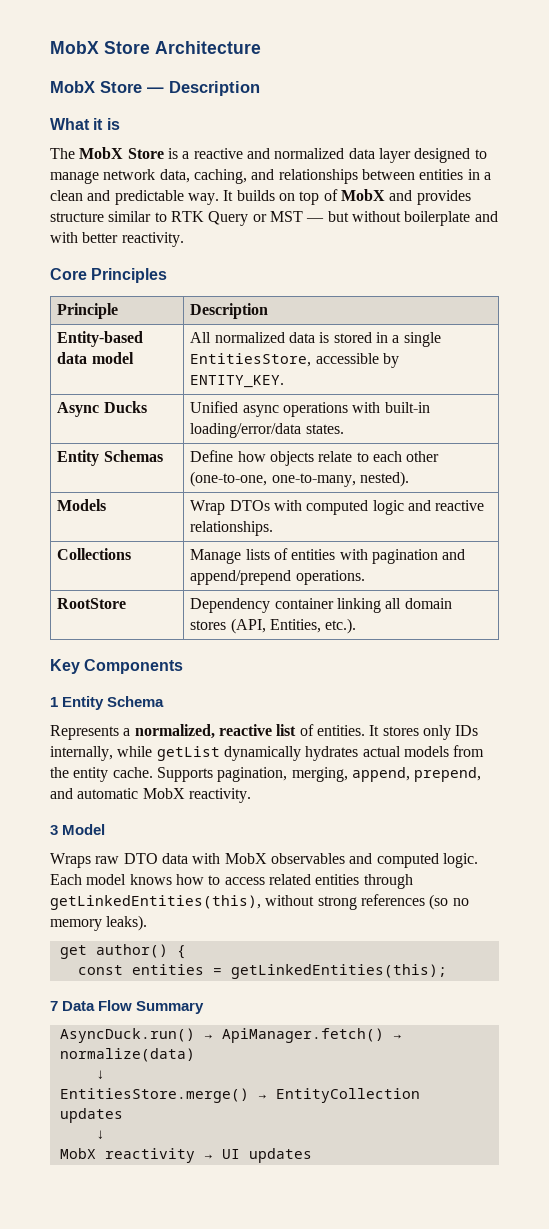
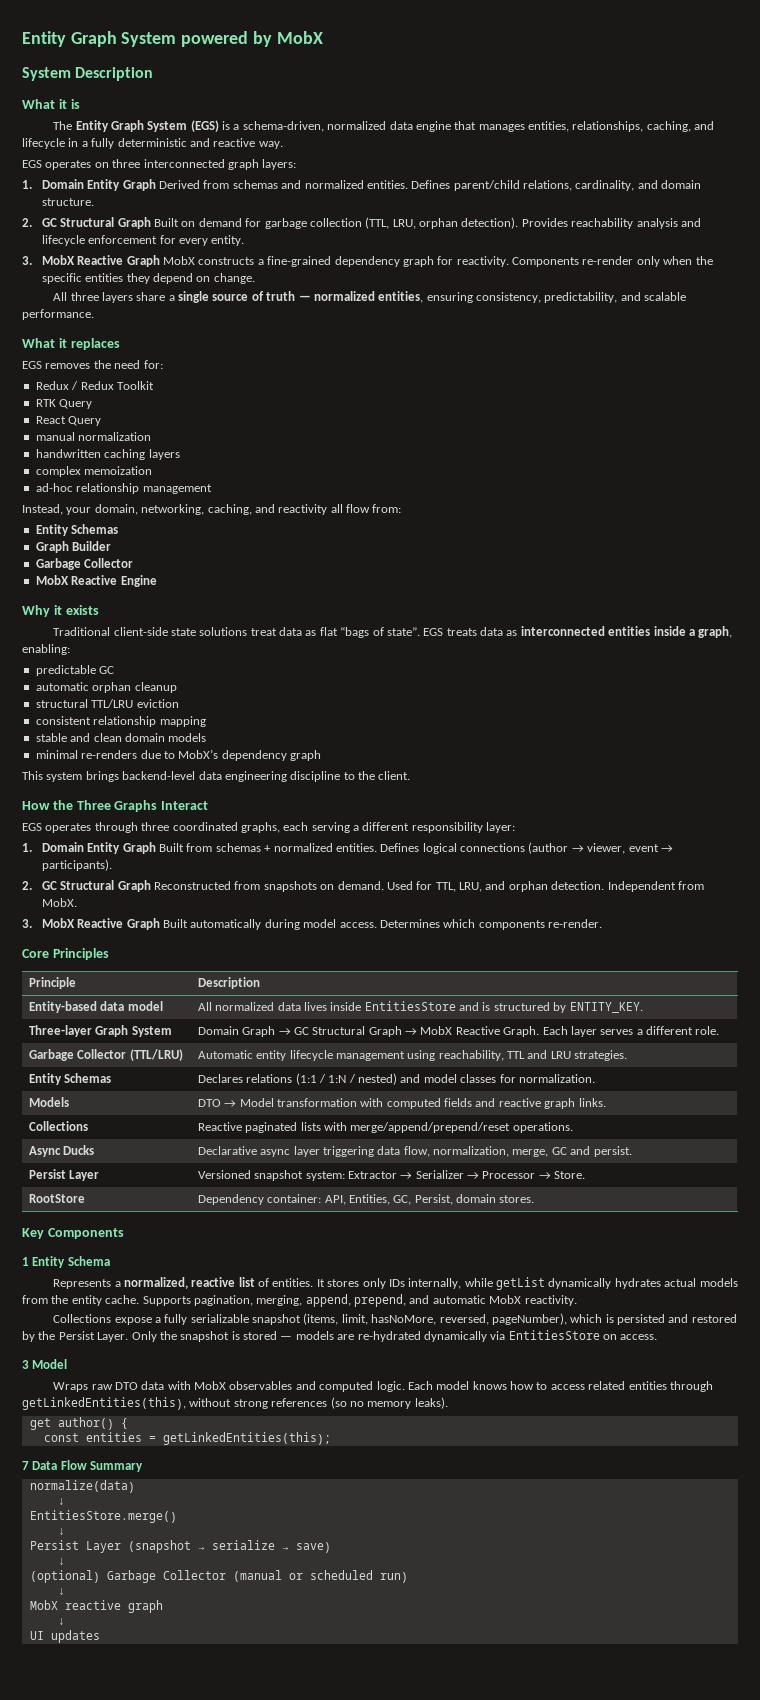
- MobX Store Architecture
- MobX Store — Description
+ Entity Graph System powered by MobX
+ System Description
- The MobX Store is a reactive and normalized data layer designed to manage network data, caching, and relationships between entities in a clean and predictable way. It builds on top of MobX and provides structure similar to RTK Query or MST — but without boilerplate and with better reactivity.
+ The Entity Graph System (EGS) is a schema-driven, normalized data engine that manages entities, relationships, caching, and lifecycle in a fully deterministic and reactive way.
+ EGS operates on three interconnected graph layers:
+ 1. Domain Entity Graph Derived from schemas and normalized entities. Defines parent/child relations, cardinality, and domain structure.
+ 2. GC Structural Graph Built on demand for garbage collection (TTL, LRU, orphan detection). Provides reachability analysis and lifecycle enforcement for every entity.
+ 3. MobX Reactive Graph MobX constructs a fine-grained dependency graph for reactivity. Components re-render only when the specific entities they depend on change.
+ All three layers share a single source of truth — normalized entities, ensuring consistency, predictability, and scalable performance.
+ What it replaces
+ EGS removes the need for:
+ Redux / Redux Toolkit
+ RTK Query
+ React Query
+ manual normalization
+ handwritten caching layers
+ complex memoization
+ ad-hoc relationship management
+ Instead, your domain, networking, caching, and reactivity all flow from:
+ Entity Schemas
+ Graph Builder
+ Garbage Collector
+ MobX Reactive Engine
+ Why it exists
+ Traditional client-side state solutions treat data as flat “bags of state”. EGS treats data as interconnected entities inside a graph, enabling:
+ predictable GC
+ automatic orphan cleanup
+ structural TTL/LRU eviction
+ consistent relationship mapping
+ stable and clean domain models
+ minimal re-renders due to MobX’s dependency graph
+ This system brings backend-level data engineering discipline to the client.
+ How the Three Graphs Interact
+ EGS operates through three coordinated graphs, each serving a different responsibility layer:
+ 1. Domain Entity Graph Built from schemas + normalized entities. Defines logical connections (author → viewer, event → participants).
+ 2. GC Structural Graph Reconstructed from snapshots on demand. Used for TTL, LRU, and orphan detection. Independent from MobX.
+ 3. MobX Reactive Graph Built automatically during model access. Determines which components re-render.
- Entity-based data model | All normalized data is stored in a single EntitiesStore, accessible by ENTITY_KEY.
- Async Ducks | Unified async operations with built-in loading/error/data states.
- Entity Schemas | Define how objects relate to each other (one-to-one, one-to-many, nested).
- Models | Wrap DTOs with computed logic and reactive relationships.
- Collections | Manage lists of entities with pagination and append/prepend operations.
- RootStore | Dependency container linking all domain stores (API, Entities, etc.).
+ Entity-based data model | All normalized data lives inside EntitiesStore and is structured by ENTITY_KEY.
+ Three-layer Graph System | Domain Graph → GC Structural Graph → MobX Reactive Graph. Each layer serves a different role.
+ Garbage Collector (TTL/LRU) | Automatic entity lifecycle management using reachability, TTL and LRU strategies.
+ Entity Schemas | Declares relations (1:1 / 1:N / nested) and model classes for normalization.
+ Models | DTO → Model transformation with computed fields and reactive graph links.
+ Collections | Reactive paginated lists with merge/append/prepend/reset operations.
+ Async Ducks | Declarative async layer triggering data flow, normalization, merge, GC and persist.
+ Persist Layer | Versioned snapshot system: Extractor → Serializer → Processor → Store.
+ RootStore | Dependency container: API, Entities, GC, Persist, domain stores.
+ Collections expose a fully serializable snapshot (items, limit, hasNoMore, reversed, pageNumber), which is persisted and restored by the Persist Layer. Only the snapshot is stored — models are re-hydrated dynamically via EntitiesStore on access.
- AsyncDuck.run() → ApiManager.fetch() → normalize(data)
+ normalize(data)
- EntitiesStore.merge() → EntityCollection updates
+ EntitiesStore.merge()
+ ↓
+ Persist Layer (snapshot → serialize → save)
+ ↓
+ (optional) Garbage Collector (manual or scheduled run)
- MobX reactivity → UI updates
+ MobX reactive graph
+ ↓
+ UI updates

